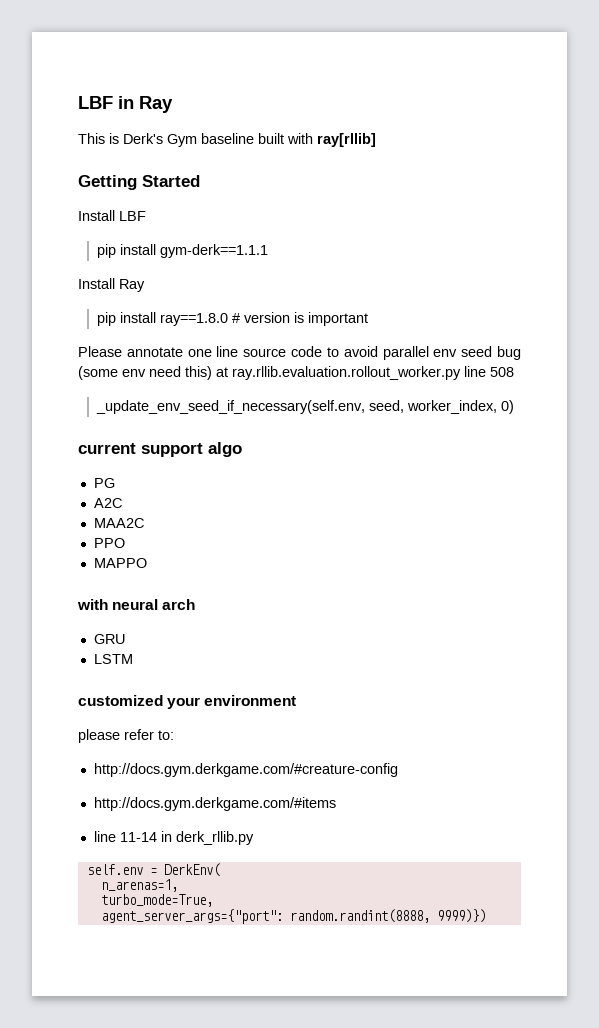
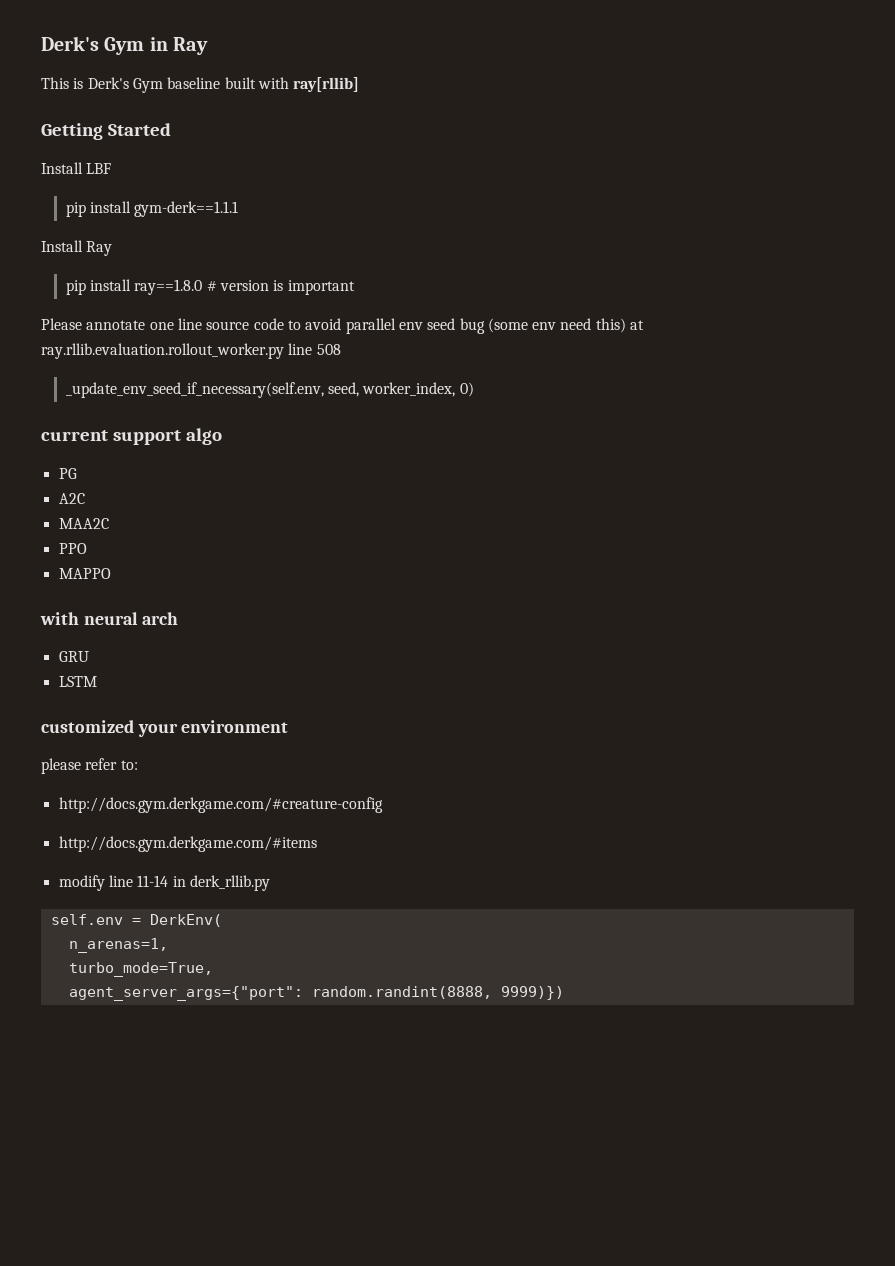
- LBF in Ray
+ Derk's Gym in Ray
- line 11-14 in derk_rllib.py
+ modify line 11-14 in derk_rllib.py

